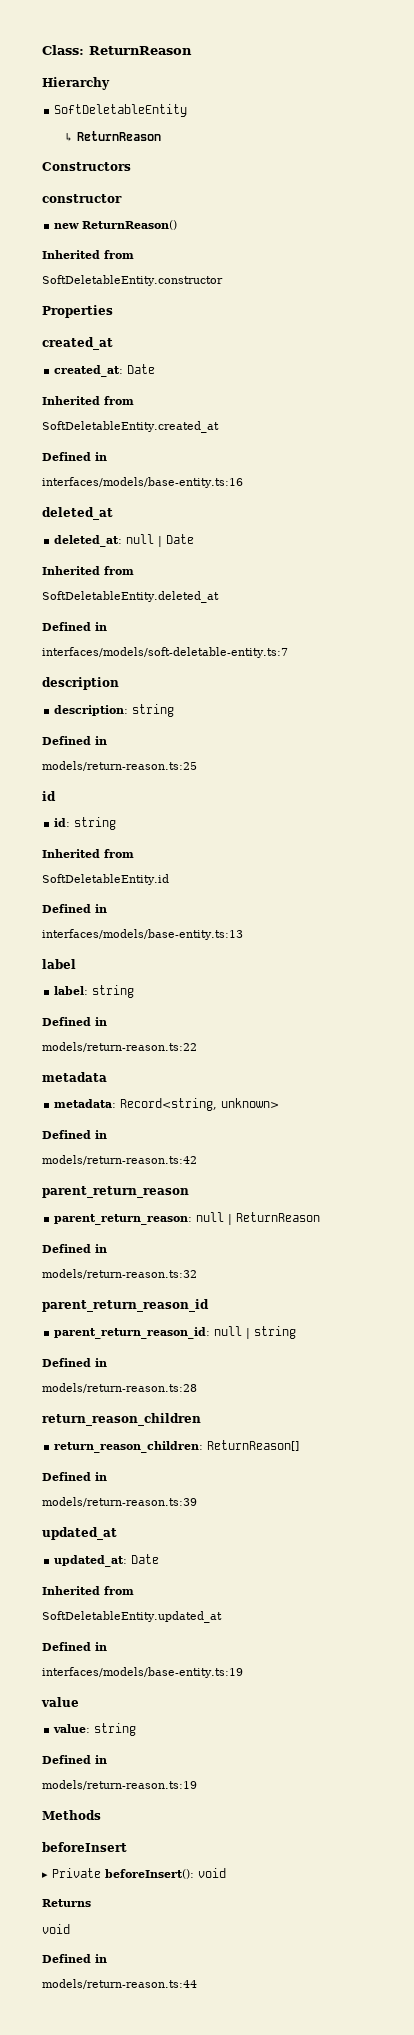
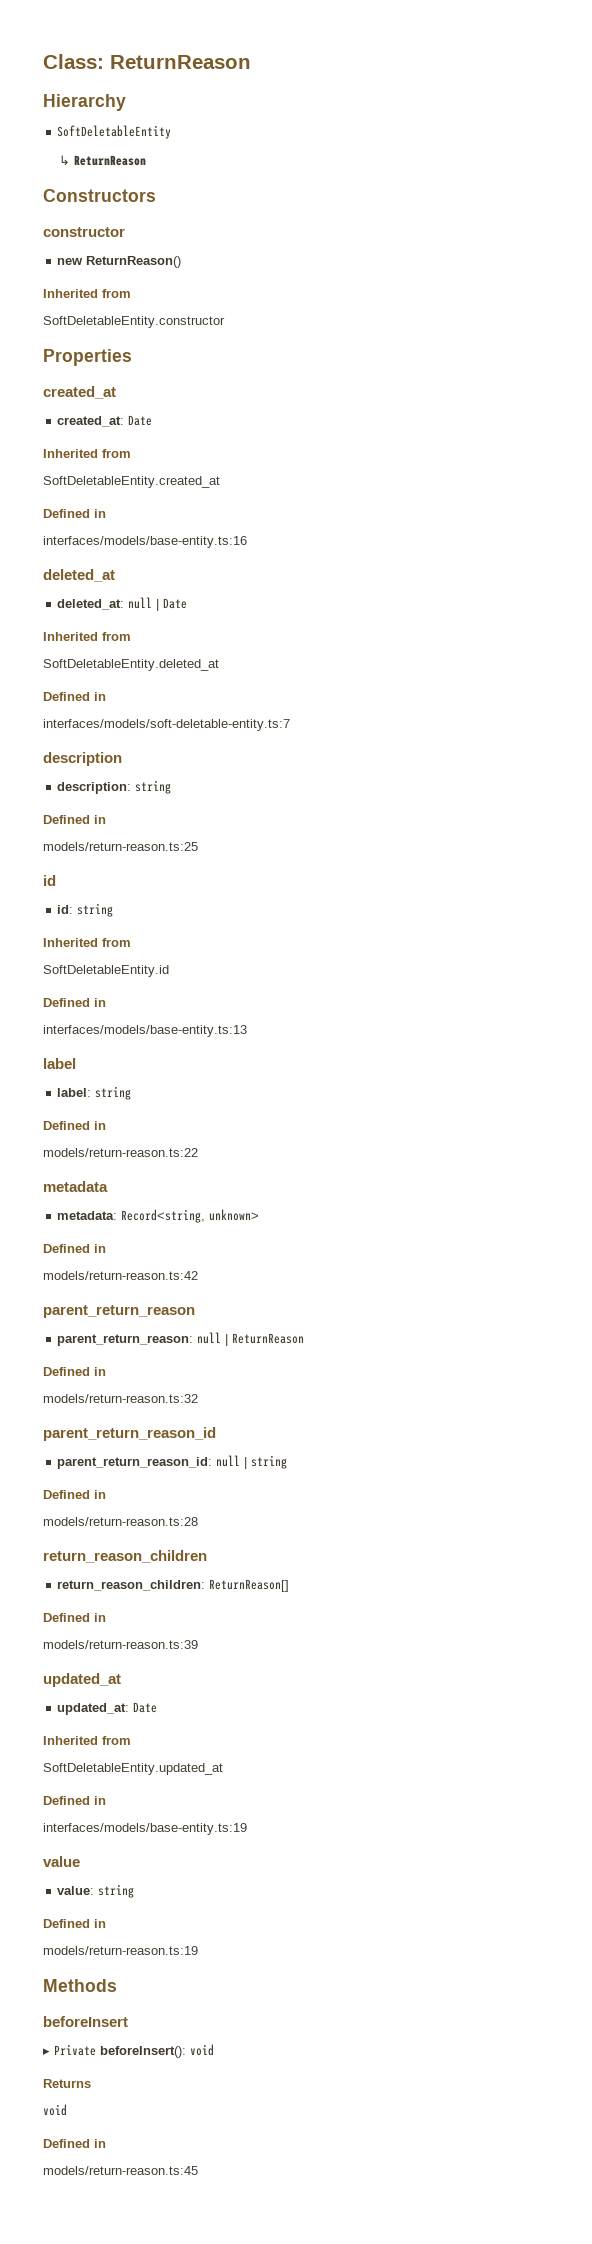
- models/return-reason.ts:44
+ models/return-reason.ts:45

